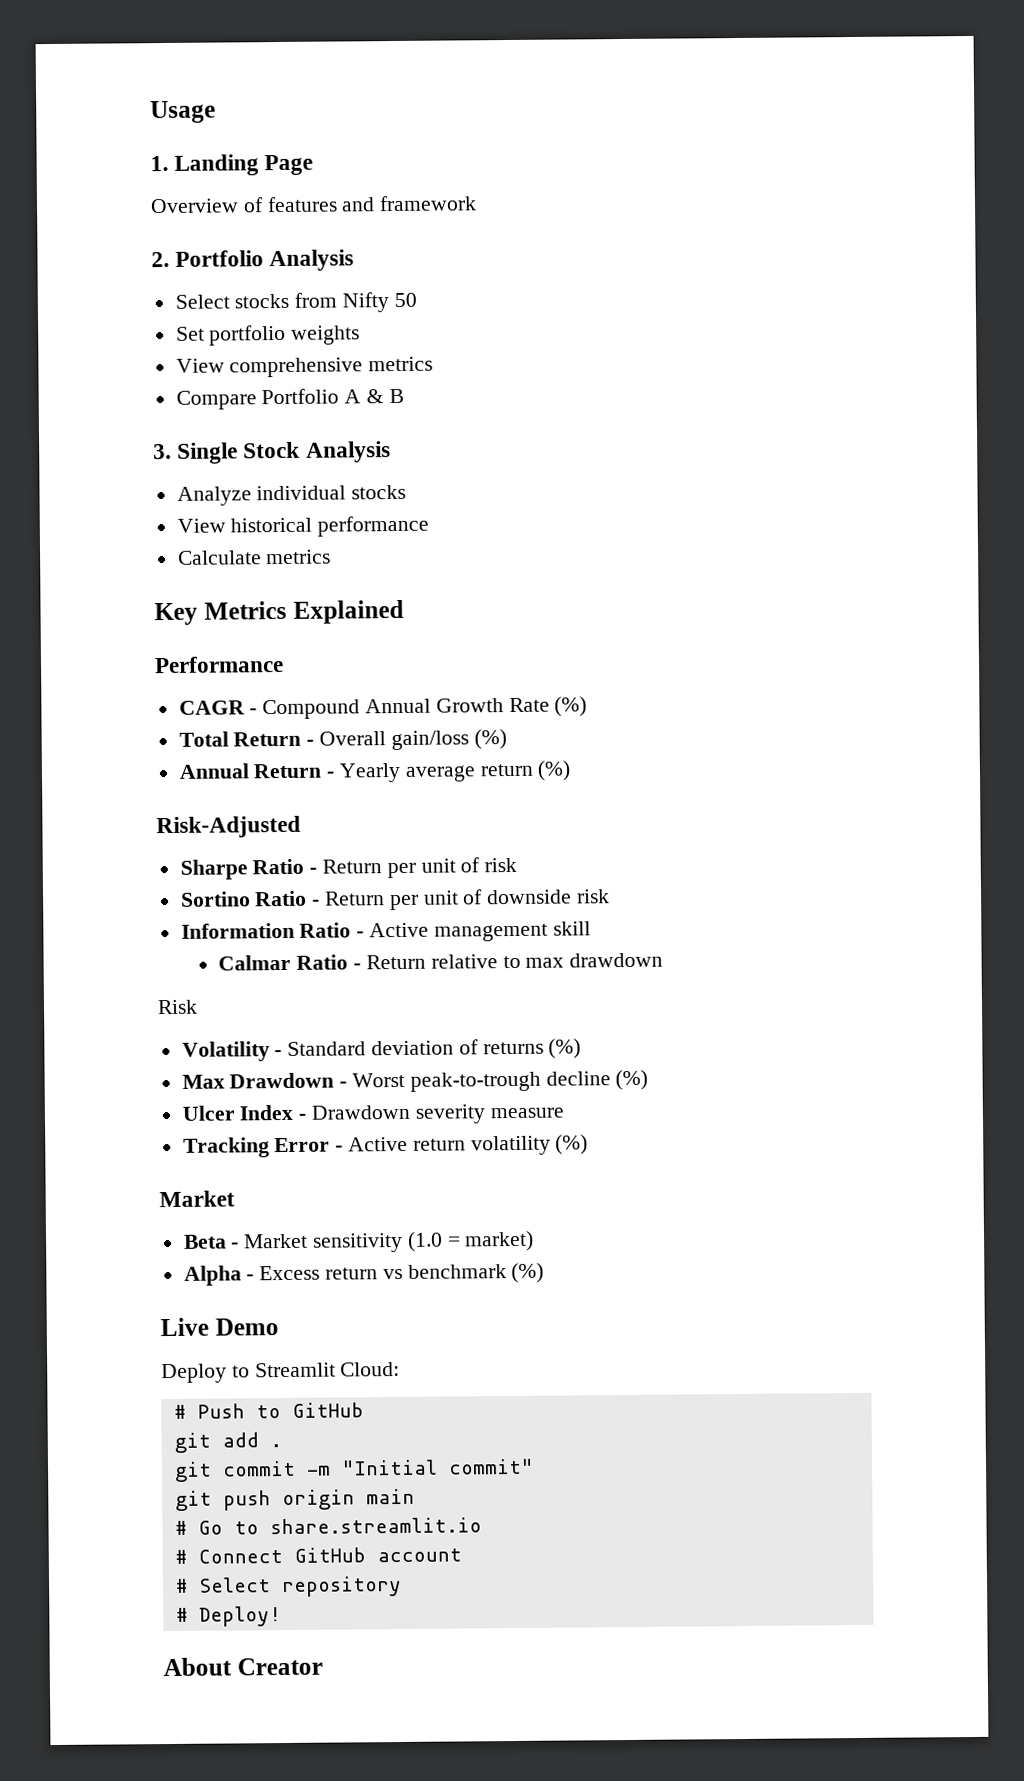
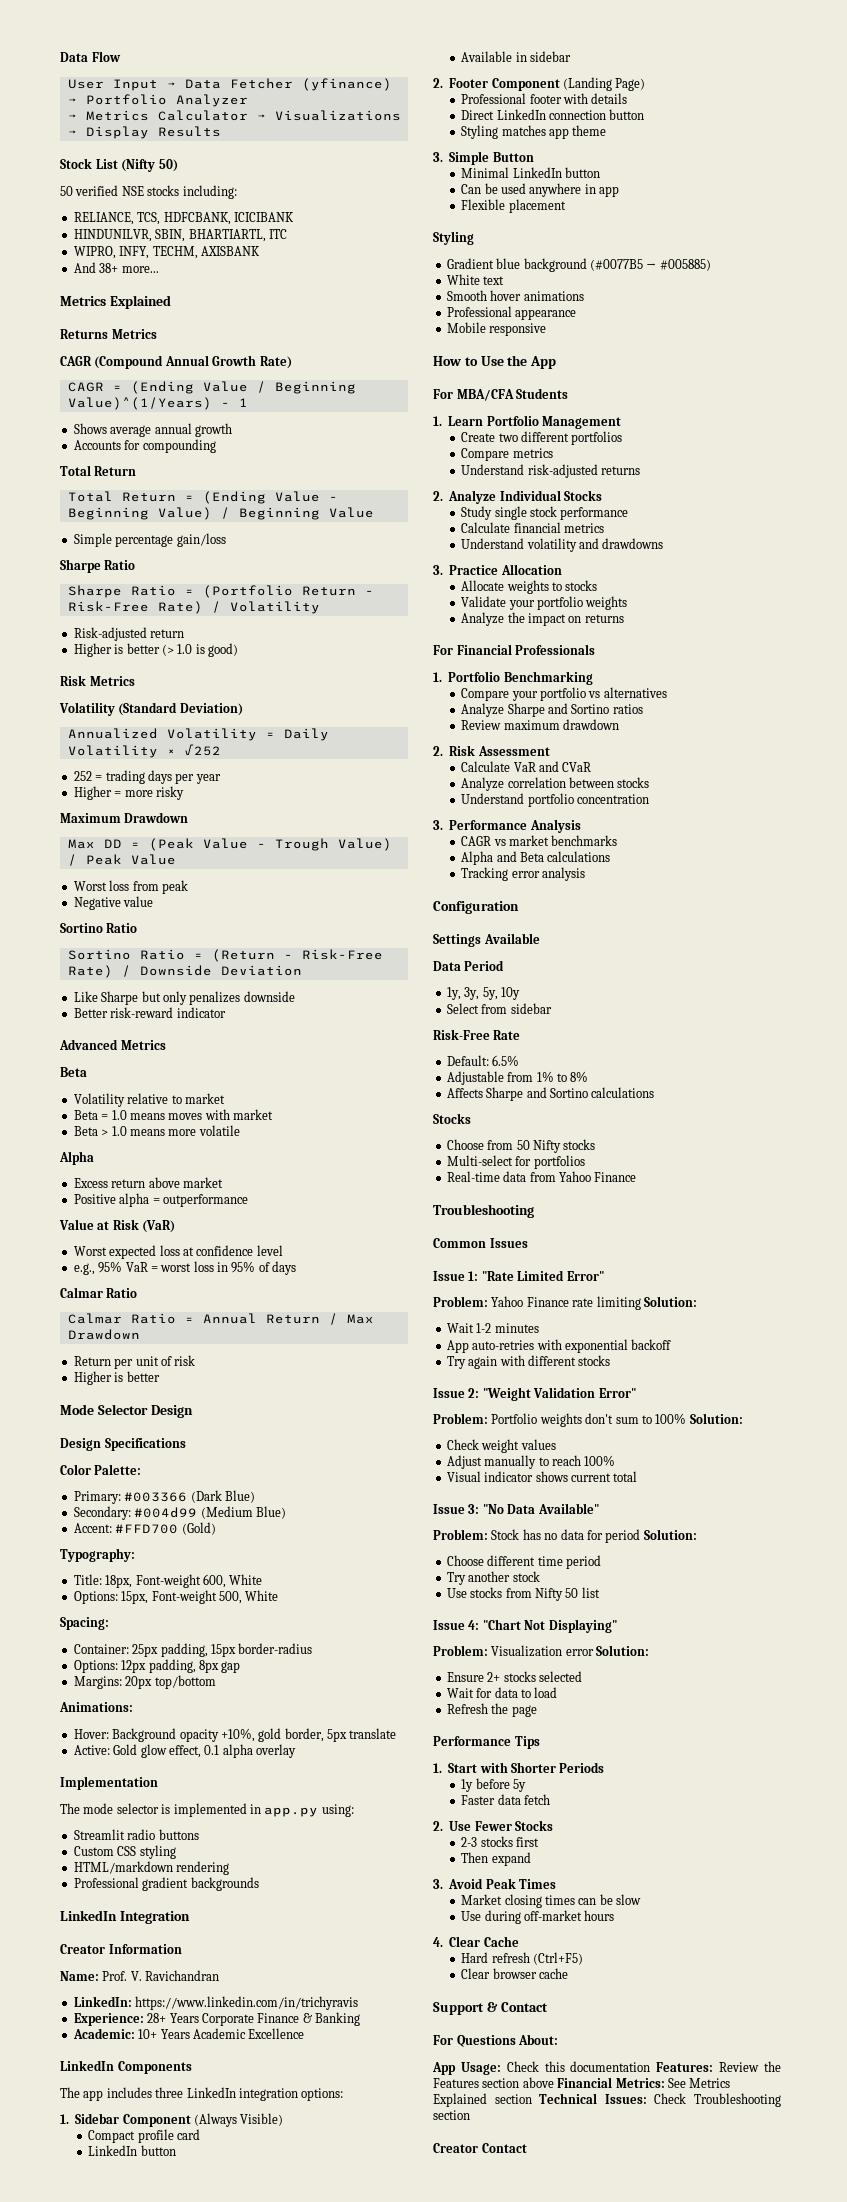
- Usage
- 1. Landing Page
- Overview of features and framework
- 2. Portfolio Analysis
- Select stocks from Nifty 50
- Set portfolio weights
- View comprehensive metrics
- Compare Portfolio A & B
- 3. Single Stock Analysis
- Analyze individual stocks
- View historical performance
- Calculate metrics
- Key Metrics Explained
+ Data Flow
+ User Input → Data Fetcher (yfinance) → Portfolio Analyzer
+ → Metrics Calculator → Visualizations → Display Results
+ Stock List (Nifty 50)
+ 50 verified NSE stocks including:
+ RELIANCE, TCS, HDFCBANK, ICICIBANK
+ HINDUNILVR, SBIN, BHARTIARTL, ITC
+ WIPRO, INFY, TECHM, AXISBANK
+ And 38+ more...
+ Metrics Explained
- Performance
- CAGR - Compound Annual Growth Rate (%)
- Total Return - Overall gain/loss (%)
- Annual Return - Yearly average return (%)
- Risk-Adjusted
- Sharpe Ratio - Return per unit of risk
- Sortino Ratio - Return per unit of downside risk
- Information Ratio - Active management skill
- Calmar Ratio - Return relative to max drawdown
+ Returns Metrics
+ CAGR (Compound Annual Growth Rate)
+ CAGR = (Ending Value / Beginning Value)^(1/Years) - 1
+ Shows average annual growth
+ Accounts for compounding
+ Total Return
+ Total Return = (Ending Value - Beginning Value) / Beginning Value
+ Simple percentage gain/loss
+ Sharpe Ratio
+ Sharpe Ratio = (Portfolio Return - Risk-Free Rate) / Volatility
+ Risk-adjusted return
+ Higher is better (> 1.0 is good)
+ Risk Metrics
+ Volatility (Standard Deviation)
+ Annualized Volatility = Daily Volatility × √252
+ 252 = trading days per year
+ Higher = more risky
+ Maximum Drawdown
+ Max DD = (Peak Value - Trough Value) / Peak Value
+ Worst loss from peak
+ Negative value
+ Sortino Ratio
+ Sortino Ratio = (Return - Risk-Free Rate) / Downside Deviation
+ Like Sharpe but only penalizes downside
+ Better risk-reward indicator
+ Advanced Metrics
+ Beta
+ Volatility relative to market
+ Beta = 1.0 means moves with market
+ Beta > 1.0 means more volatile
+ Alpha
+ Excess return above market
+ Positive alpha = outperformance
+ Value at Risk (VaR)
+ Worst expected loss at confidence level
+ e.g., 95% VaR = worst loss in 95% of days
+ Calmar Ratio
+ Calmar Ratio = Annual Return / Max Drawdown
+ Return per unit of risk
+ Higher is better
+ Mode Selector Design
+ Design Specifications
+ Color Palette:
+ Primary: #003366 (Dark Blue)
+ Secondary: #004d99 (Medium Blue)
+ Accent: #FFD700 (Gold)
+ Typography:
+ Title: 18px, Font-weight 600, White
+ Options: 15px, Font-weight 500, White
+ Spacing:
+ Container: 25px padding, 15px border-radius
+ Options: 12px padding, 8px gap
+ Margins: 20px top/bottom
+ Animations:
+ Hover: Background opacity +10%, gold border, 5px translate
+ Active: Gold glow effect, 0.1 alpha overlay
+ Implementation
+ The mode selector is implemented in app.py using:
+ Streamlit radio buttons
+ Custom CSS styling
+ HTML/markdown rendering
+ Professional gradient backgrounds
+ LinkedIn Integration
+ Creator Information
+ Name: Prof. V. Ravichandran
+ LinkedIn: https://www.linkedin.com/in/trichyravis
+ Experience: 28+ Years Corporate Finance & Banking
+ Academic: 10+ Years Academic Excellence
+ LinkedIn Components
+ The app includes three LinkedIn integration options:
+ 1. Sidebar Component (Always Visible)
+ Compact profile card
+ LinkedIn button
+ Available in sidebar
+ 2. Footer Component (Landing Page)
+ Professional footer with details
+ Direct LinkedIn connection button
+ Styling matches app theme
+ 3. Simple Button
+ Minimal LinkedIn button
+ Can be used anywhere in app
+ Flexible placement
+ Styling
+ Gradient blue background (#0077B5 → #005885)
+ White text
+ Smooth hover animations
+ Professional appearance
+ Mobile responsive
+ How to Use the App
+ For MBA/CFA Students
+ 1. Learn Portfolio Management
+ Create two different portfolios
+ Compare metrics
+ Understand risk-adjusted returns
+ 2. Analyze Individual Stocks
+ Study single stock performance
+ Calculate financial metrics
+ Understand volatility and drawdowns
+ 3. Practice Allocation
+ Allocate weights to stocks
+ Validate your portfolio weights
+ Analyze the impact on returns
+ For Financial Professionals
+ 1. Portfolio Benchmarking
+ Compare your portfolio vs alternatives
+ Analyze Sharpe and Sortino ratios
+ Review maximum drawdown
- Risk
- Volatility - Standard deviation of returns (%)
- Max Drawdown - Worst peak-to-trough decline (%)
- Ulcer Index - Drawdown severity measure
- Tracking Error - Active return volatility (%)
- Market
- Beta - Market sensitivity (1.0 = market)
- Alpha - Excess return vs benchmark (%)
- Live Demo
- Deploy to Streamlit Cloud:
- # Push to GitHub
- git add .
- git commit -m "Initial commit"
- git push origin main
- # Go to share.streamlit.io
- # Connect GitHub account
- # Select repository
- # Deploy!
- About Creator
+ 2. Risk Assessment
+ Calculate VaR and CVaR
+ Analyze correlation between stocks
+ Understand portfolio concentration
+ 3. Performance Analysis
+ CAGR vs market benchmarks
+ Alpha and Beta calculations
+ Tracking error analysis
+ Configuration
+ Settings Available
+ Data Period
+ 1y, 3y, 5y, 10y
+ Select from sidebar
+ Risk-Free Rate
+ Default: 6.5%
+ Adjustable from 1% to 8%
+ Affects Sharpe and Sortino calculations
+ Stocks
+ Choose from 50 Nifty stocks
+ Multi-select for portfolios
+ Real-time data from Yahoo Finance
+ Troubleshooting
+ Common Issues
+ Issue 1: "Rate Limited Error"
+ Problem: Yahoo Finance rate limiting Solution:
+ Wait 1-2 minutes
+ App auto-retries with exponential backoff
+ Try again with different stocks
+ Issue 2: "Weight Validation Error"
+ Problem: Portfolio weights don't sum to 100% Solution:
+ Check weight values
+ Adjust manually to reach 100%
+ Visual indicator shows current total
+ Issue 3: "No Data Available"
+ Problem: Stock has no data for period Solution:
+ Choose different time period
+ Try another stock
+ Use stocks from Nifty 50 list
+ Issue 4: "Chart Not Displaying"
+ Problem: Visualization error Solution:
+ Ensure 2+ stocks selected
+ Wait for data to load
+ Refresh the page
+ Performance Tips
+ 1. Start with Shorter Periods
+ 1y before 5y
+ Faster data fetch
+ 2. Use Fewer Stocks
+ 2-3 stocks first
+ Then expand
+ 3. Avoid Peak Times
+ Market closing times can be slow
+ Use during off-market hours
+ 4. Clear Cache
+ Hard refresh (Ctrl+F5)
+ Clear browser cache
+ Support & Contact
+ For Questions About:
+ App Usage: Check this documentation Features: Review the Features section above Financial Metrics: See Metrics Explained section Technical Issues: Check Troubleshooting section
+ Creator Contact

